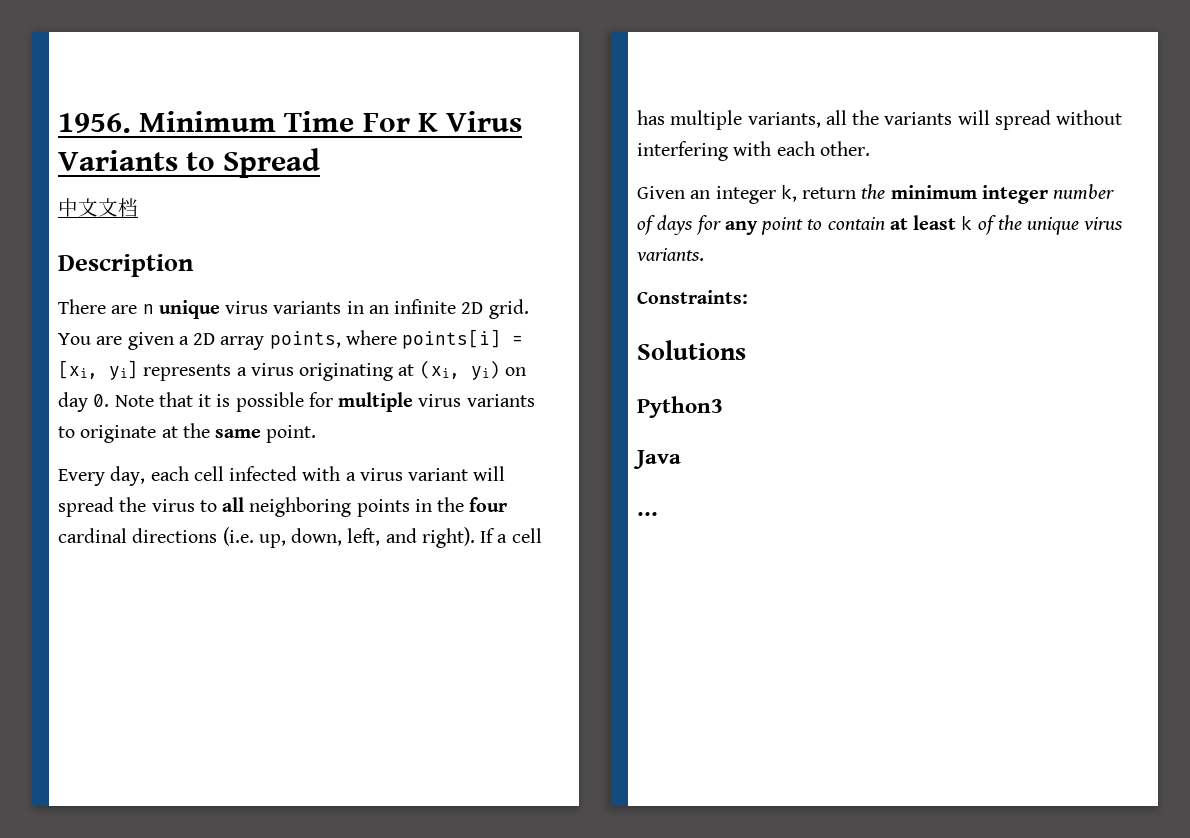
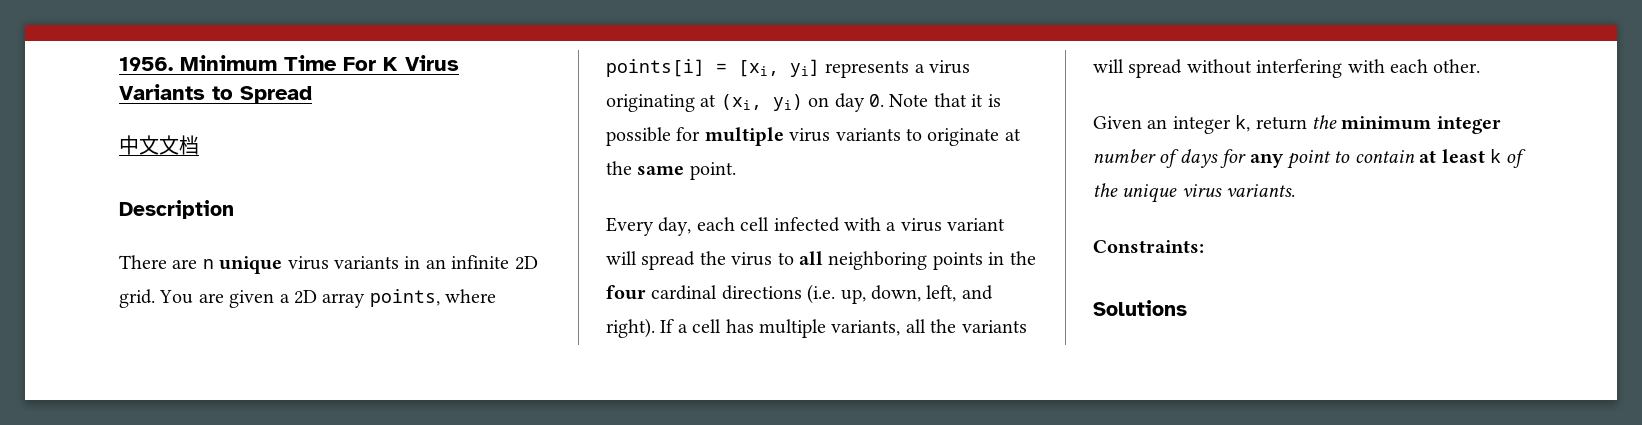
- Python3
- Java
- ...

